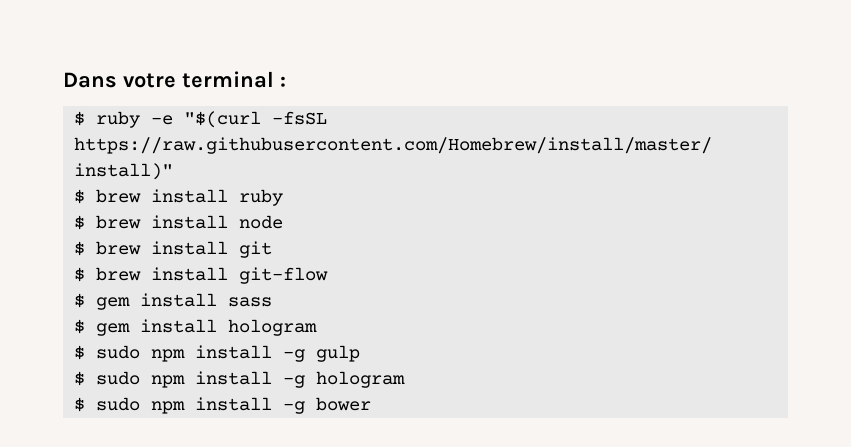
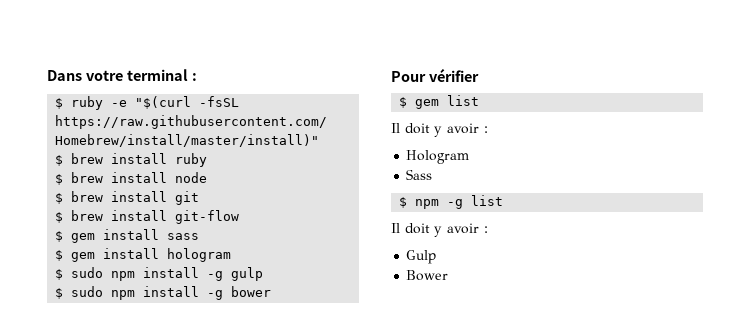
- $ sudo npm install -g hologram
  $ sudo npm install -g bower
+ Pour vérifier
+ $ gem list
+ Il doit y avoir :
+ Hologram
+ Sass
+ $ npm -g list
+ Il doit y avoir :
+ Gulp
+ Bower

